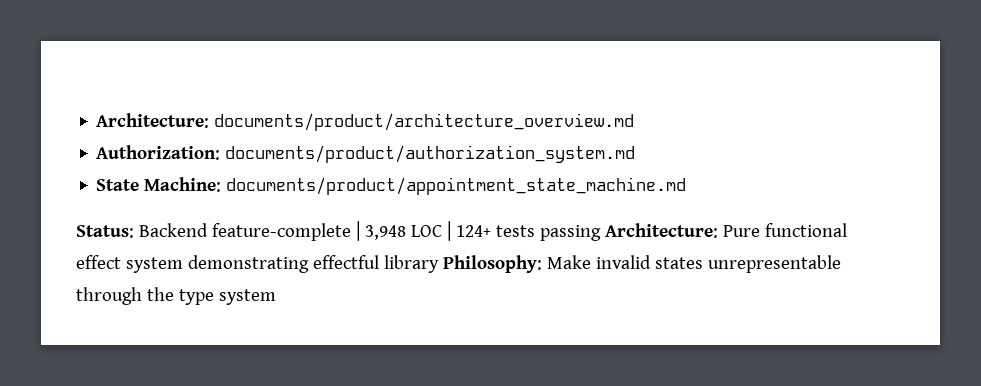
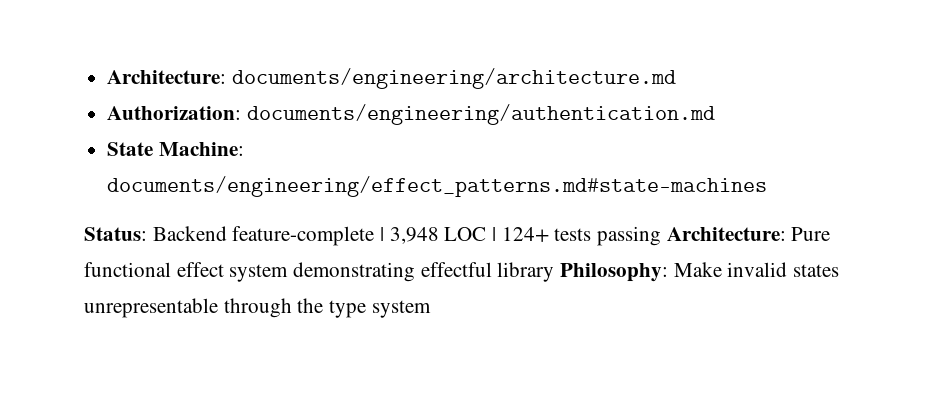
- Architecture: documents/product/architecture_overview.md
+ Architecture: documents/engineering/architecture.md
- Authorization: documents/product/authorization_system.md
+ Authorization: documents/engineering/authentication.md
- State Machine: documents/product/appointment_state_machine.md
+ State Machine: documents/engineering/effect_patterns.md#state-machines

